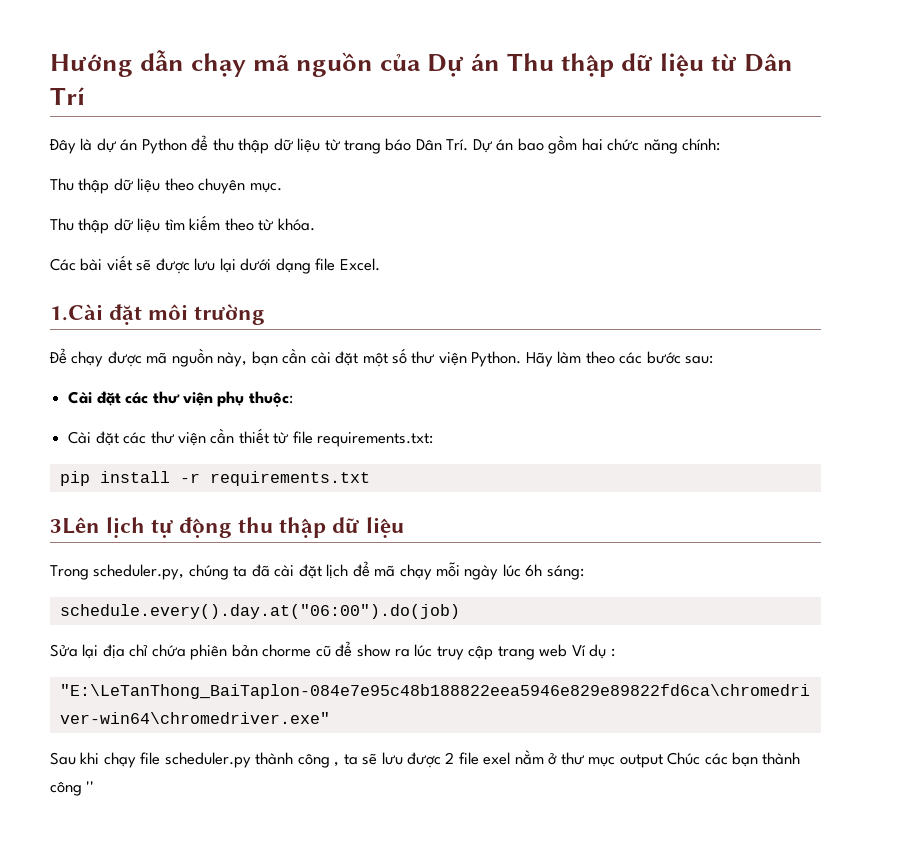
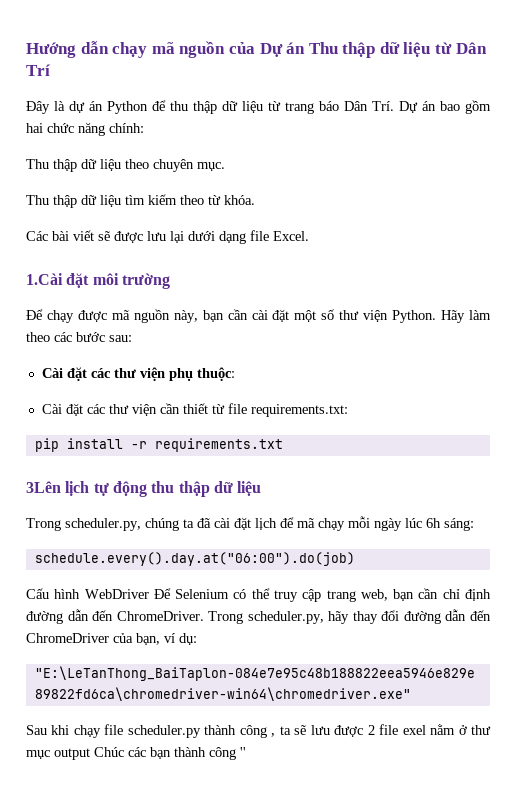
- Sửa lại địa chỉ chứa phiên bản chorme cũ để show ra lúc truy cập trang web Ví dụ :
+ Cấu hình WebDriver Để Selenium có thể truy cập trang web, bạn cần chỉ định đường dẫn đến ChromeDriver. Trong scheduler.py, hãy thay đổi đường dẫn đến ChromeDriver của bạn, ví dụ:

